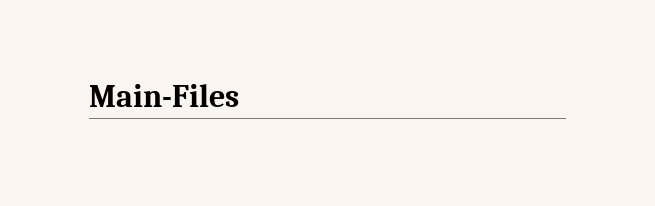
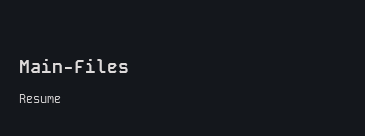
+ Resume

